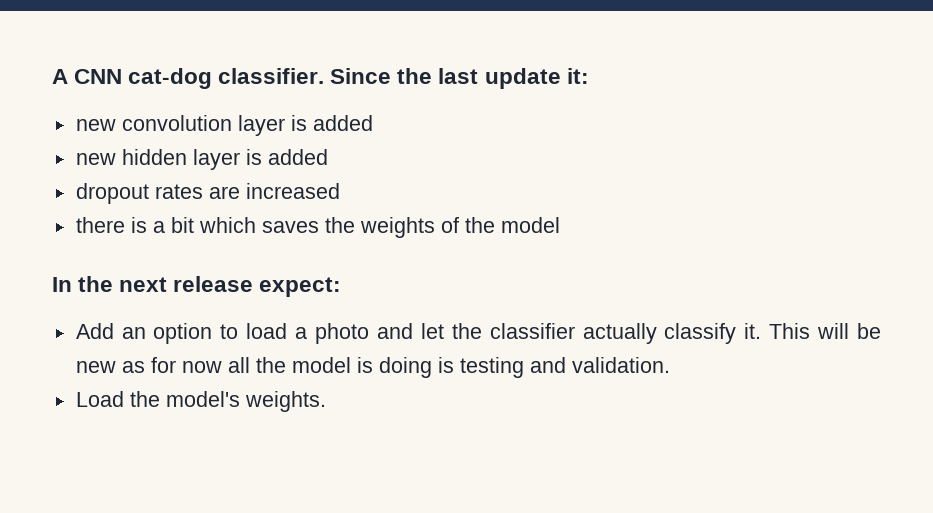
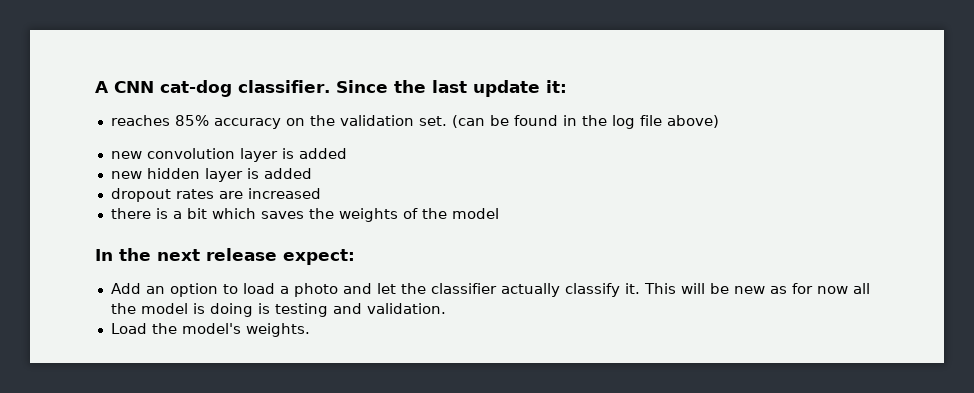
+ reaches 85% accuracy on the validation set. (can be found in the log file above)

